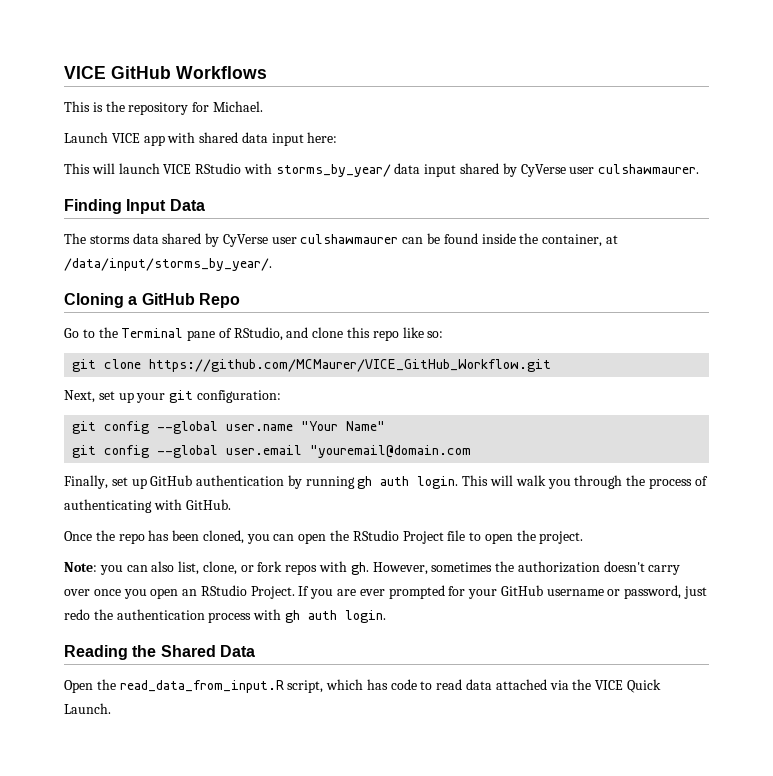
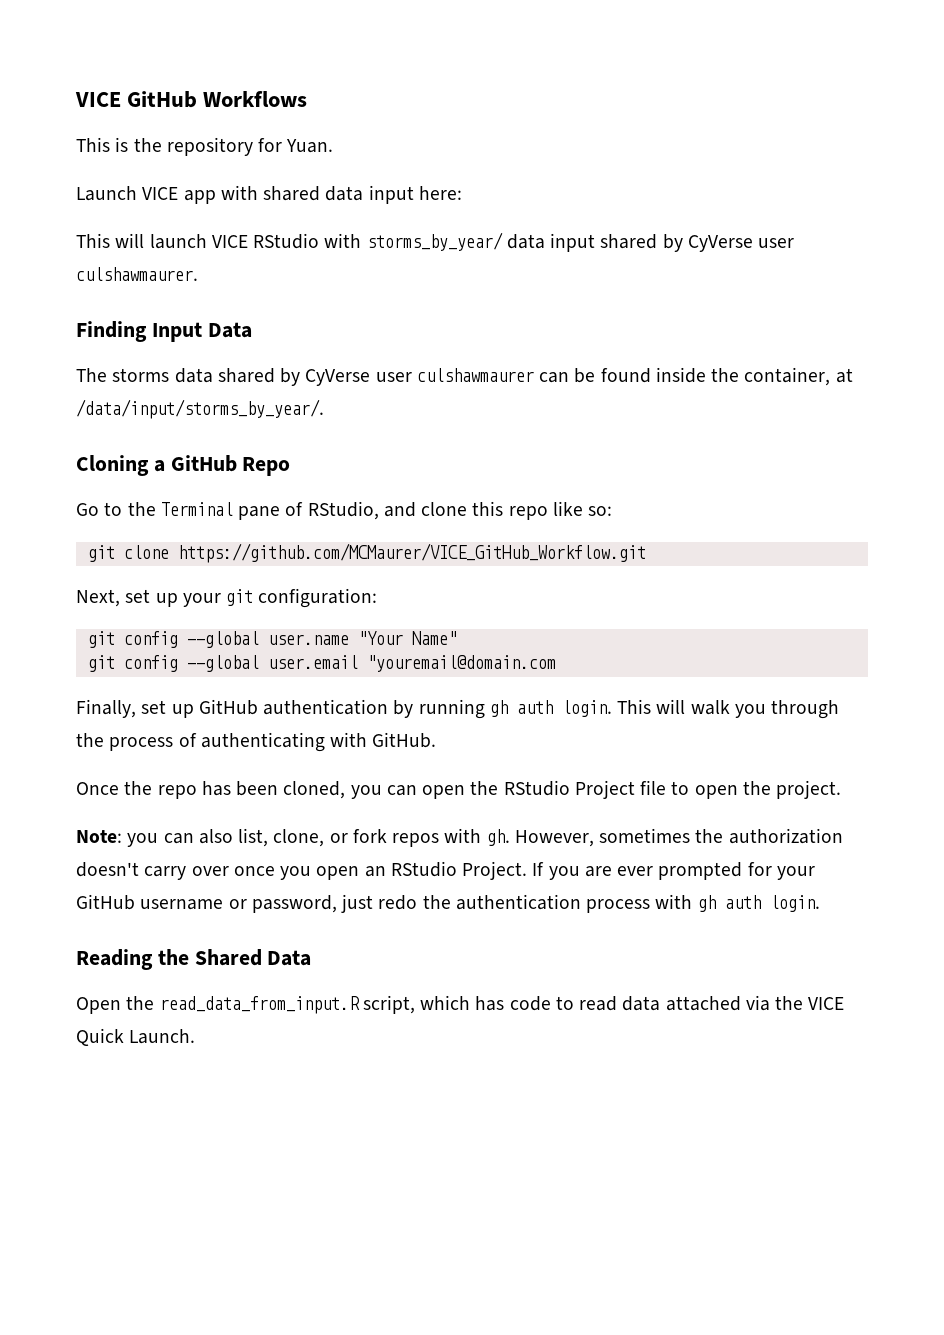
- This is the repository for Michael.
+ This is the repository for Yuan.

